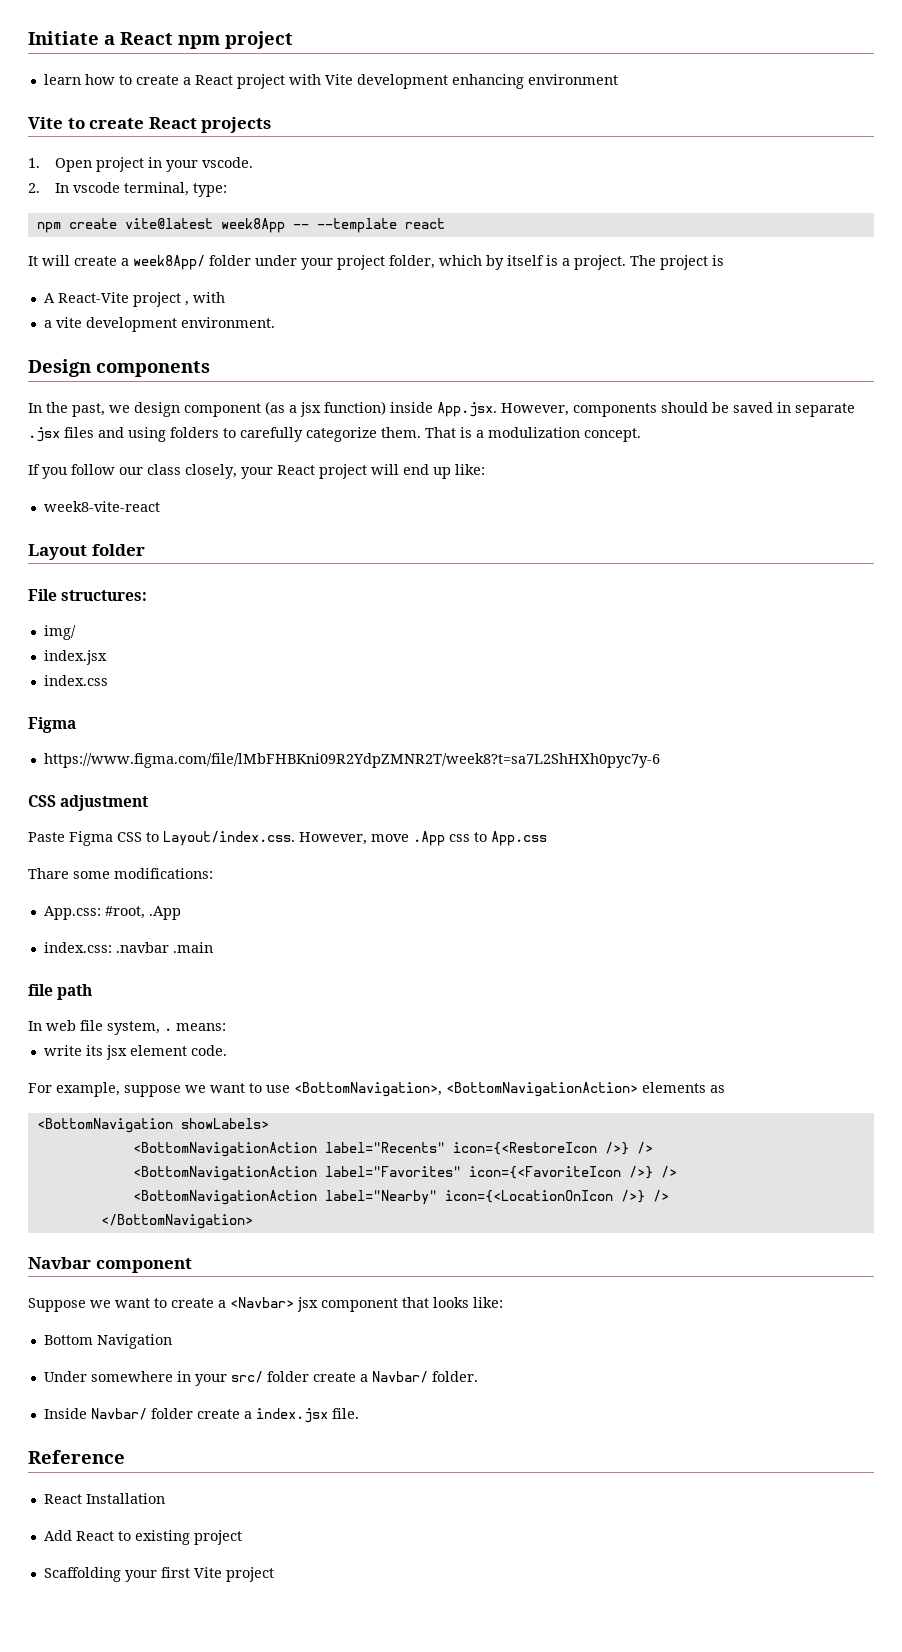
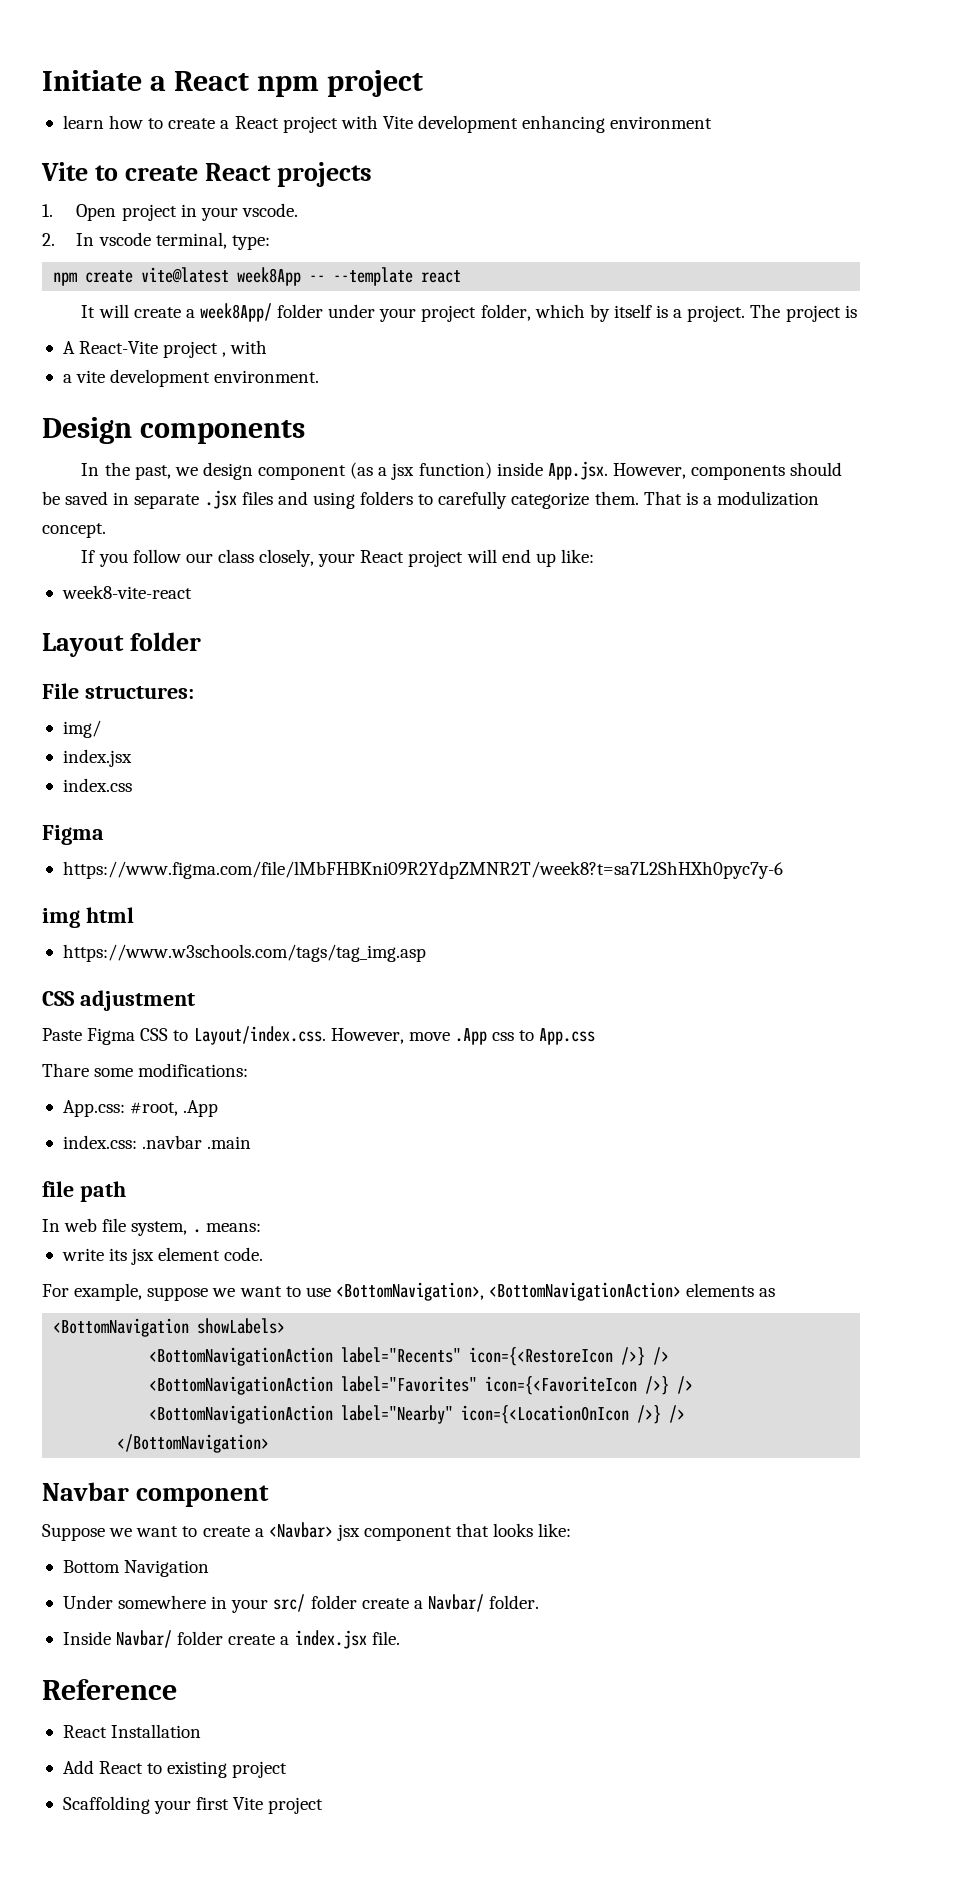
+ img html
+ https://www.w3schools.com/tags/tag_img.asp

